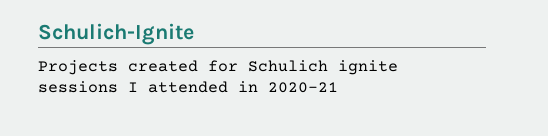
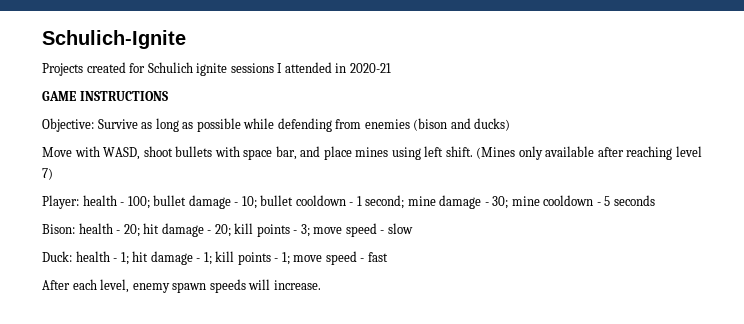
+ GAME INSTRUCTIONS
+ Objective: Survive as long as possible while defending from enemies (bison and ducks)
+ Move with WASD, shoot bullets with space bar, and place mines using left shift. (Mines only available after reaching level 7)
+ Player: health - 100; bullet damage - 10; bullet cooldown - 1 second; mine damage - 30; mine cooldown - 5 seconds
+ Bison: health - 20; hit damage - 20; kill points - 3; move speed - slow
+ Duck: health - 1; hit damage - 1; kill points - 1; move speed - fast
+ After each level, enemy spawn speeds will increase.

